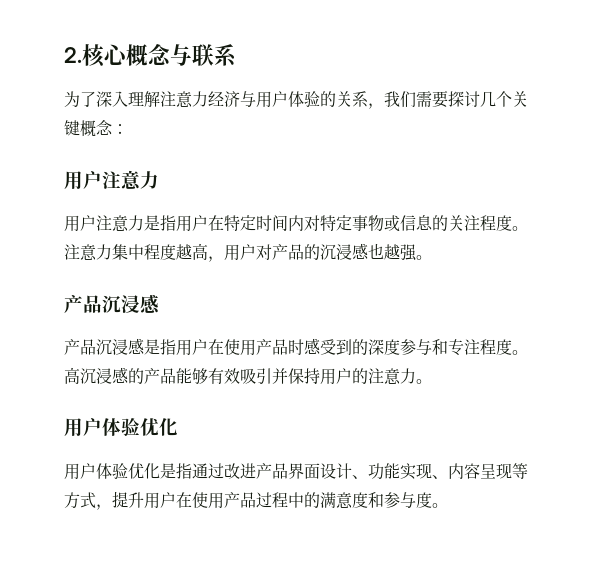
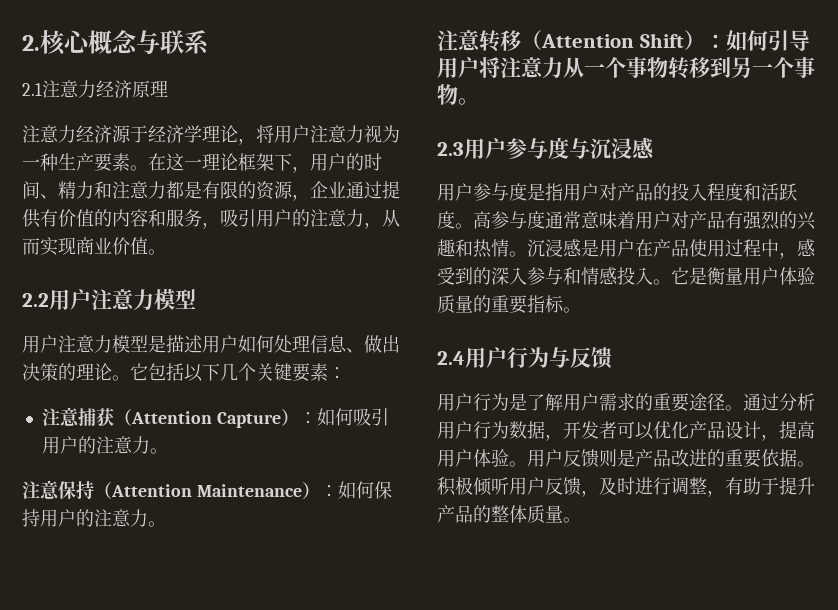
- 为了深入理解注意力经济与用户体验的关系，我们需要探讨几个关键概念：
- 用户注意力
- 用户注意力是指用户在特定时间内对特定事物或信息的关注程度。注意力集中程度越高，用户对产品的沉浸感也越强。
- 产品沉浸感
- 产品沉浸感是指用户在使用产品时感受到的深度参与和专注程度。高沉浸感的产品能够有效吸引并保持用户的注意力。
- 用户体验优化
- 用户体验优化是指通过改进产品界面设计、功能实现、内容呈现等方式，提升用户在使用产品过程中的满意度和参与度。
+ 2.1注意力经济原理
+ 注意力经济源于经济学理论，将用户注意力视为一种生产要素。在这一理论框架下，用户的时间、精力和注意力都是有限的资源，企业通过提供有价值的内容和服务，吸引用户的注意力，从而实现商业价值。
+ 2.2用户注意力模型
+ 用户注意力模型是描述用户如何处理信息、做出决策的理论。它包括以下几个关键要素：
+ 注意捕获（Attention Capture）：如何吸引用户的注意力。
+ 注意保持（Attention Maintenance）：如何保持用户的注意力。
+ 注意转移（Attention Shift）：如何引导用户将注意力从一个事物转移到另一个事物。
+ 2.3用户参与度与沉浸感
+ 用户参与度是指用户对产品的投入程度和活跃度。高参与度通常意味着用户对产品有强烈的兴趣和热情。沉浸感是用户在产品使用过程中，感受到的深入参与和情感投入。它是衡量用户体验质量的重要指标。
+ 2.4用户行为与反馈
+ 用户行为是了解用户需求的重要途径。通过分析用户行为数据，开发者可以优化产品设计，提高用户体验。用户反馈则是产品改进的重要依据。积极倾听用户反馈，及时进行调整，有助于提升产品的整体质量。

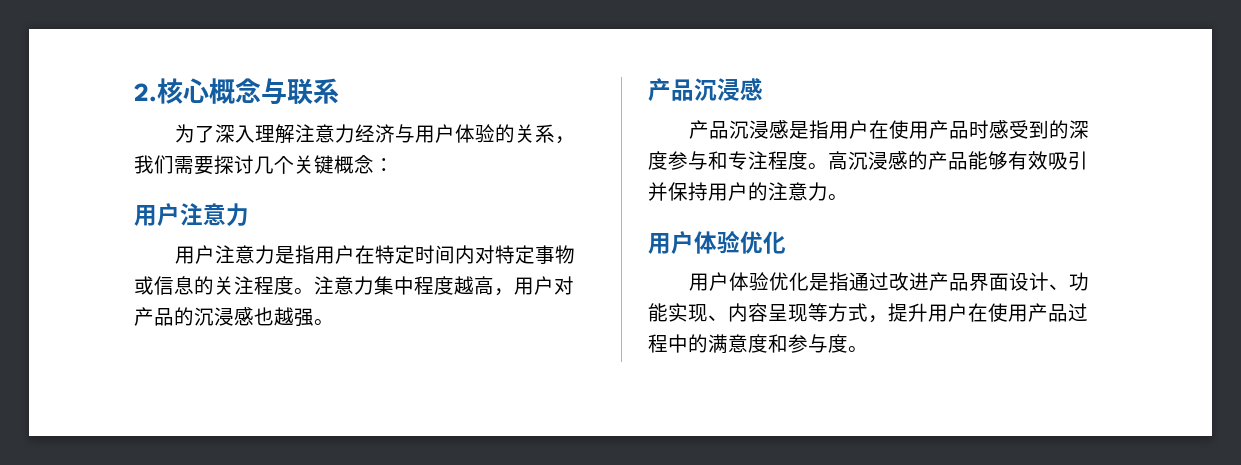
- 2.1注意力经济原理
- 注意力经济源于经济学理论，将用户注意力视为一种生产要素。在这一理论框架下，用户的时间、精力和注意力都是有限的资源，企业通过提供有价值的内容和服务，吸引用户的注意力，从而实现商业价值。
- 2.2用户注意力模型
- 用户注意力模型是描述用户如何处理信息、做出决策的理论。它包括以下几个关键要素：
- 注意捕获（Attention Capture）：如何吸引用户的注意力。
- 注意保持（Attention Maintenance）：如何保持用户的注意力。
- 注意转移（Attention Shift）：如何引导用户将注意力从一个事物转移到另一个事物。
- 2.3用户参与度与沉浸感
- 用户参与度是指用户对产品的投入程度和活跃度。高参与度通常意味着用户对产品有强烈的兴趣和热情。沉浸感是用户在产品使用过程中，感受到的深入参与和情感投入。它是衡量用户体验质量的重要指标。
- 2.4用户行为与反馈
- 用户行为是了解用户需求的重要途径。通过分析用户行为数据，开发者可以优化产品设计，提高用户体验。用户反馈则是产品改进的重要依据。积极倾听用户反馈，及时进行调整，有助于提升产品的整体质量。
+ 为了深入理解注意力经济与用户体验的关系，我们需要探讨几个关键概念：
+ 用户注意力
+ 用户注意力是指用户在特定时间内对特定事物或信息的关注程度。注意力集中程度越高，用户对产品的沉浸感也越强。
+ 产品沉浸感
+ 产品沉浸感是指用户在使用产品时感受到的深度参与和专注程度。高沉浸感的产品能够有效吸引并保持用户的注意力。
+ 用户体验优化
+ 用户体验优化是指通过改进产品界面设计、功能实现、内容呈现等方式，提升用户在使用产品过程中的满意度和参与度。

